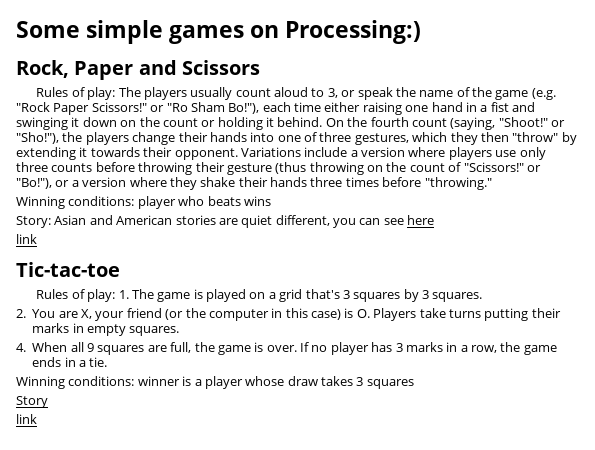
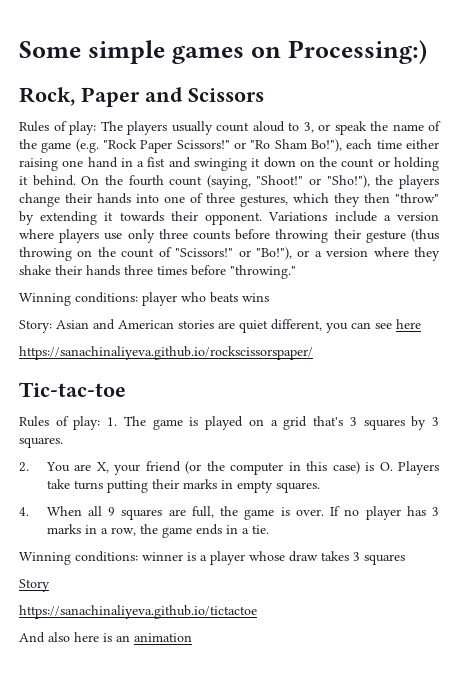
  Story: Asian and American stories are quiet different, you can see here
- link
+ https://sanachinaliyeva.github.io/rockscissorspaper/
  Story
- link
+ https://sanachinaliyeva.github.io/tictactoe
+ And also here is an animation

